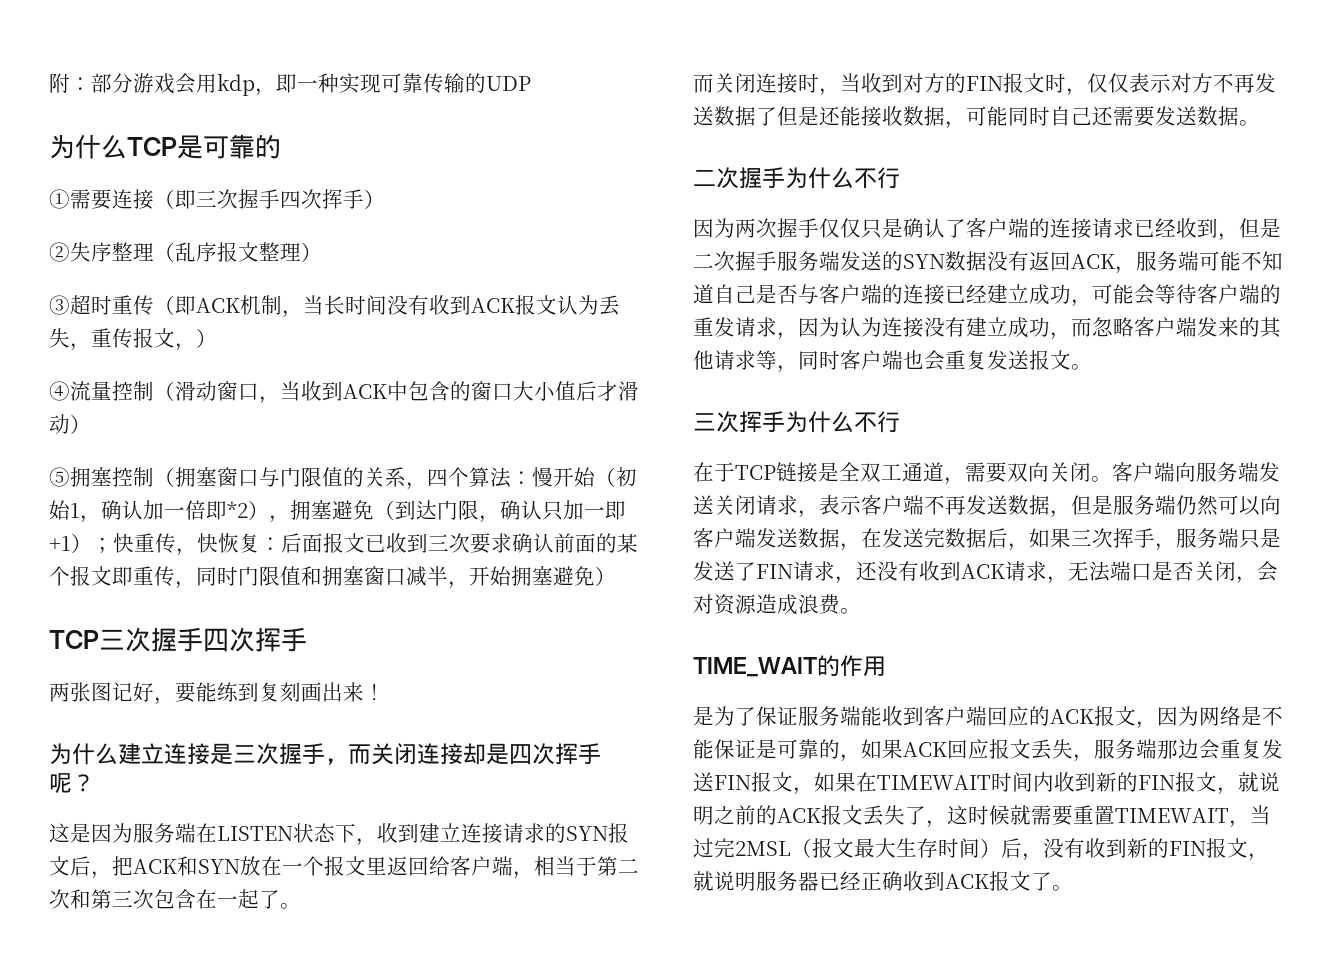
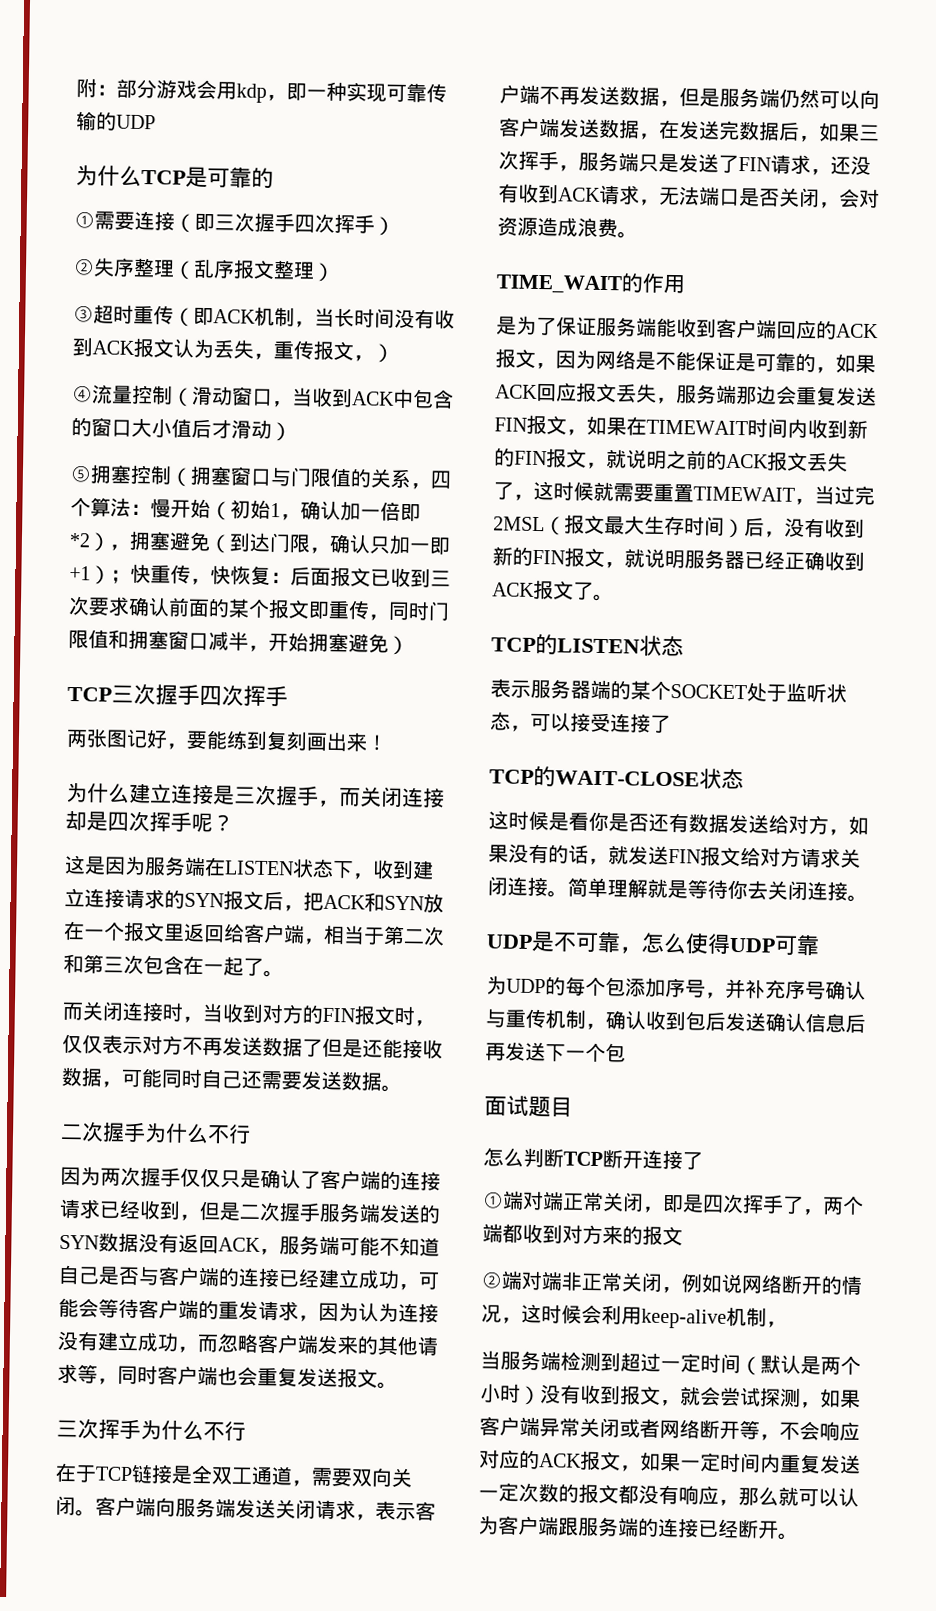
+ TCP的LISTEN状态
+ 表示服务器端的某个SOCKET处于监听状态，可以接受连接了
+ TCP的WAIT-CLOSE状态
+ 这时候是看你是否还有数据发送给对方，如果没有的话，就发送FIN报文给对方请求关闭连接。简单理解就是等待你去关闭连接。
+ UDP是不可靠，怎么使得UDP可靠
+ 为UDP的每个包添加序号，并补充序号确认与重传机制，确认收到包后发送确认信息后再发送下一个包
+ 面试题目
+ 怎么判断TCP断开连接了
+ ①端对端正常关闭，即是四次挥手了，两个端都收到对方来的报文
+ ②端对端非正常关闭，例如说网络断开的情况，这时候会利用keep-alive机制，
+ 当服务端检测到超过一定时间（默认是两个小时）没有收到报文，就会尝试探测，如果客户端异常关闭或者网络断开等，不会响应对应的ACK报文，如果一定时间内重复发送一定次数的报文都没有响应，那么就可以认为客户端跟服务端的连接已经断开。

